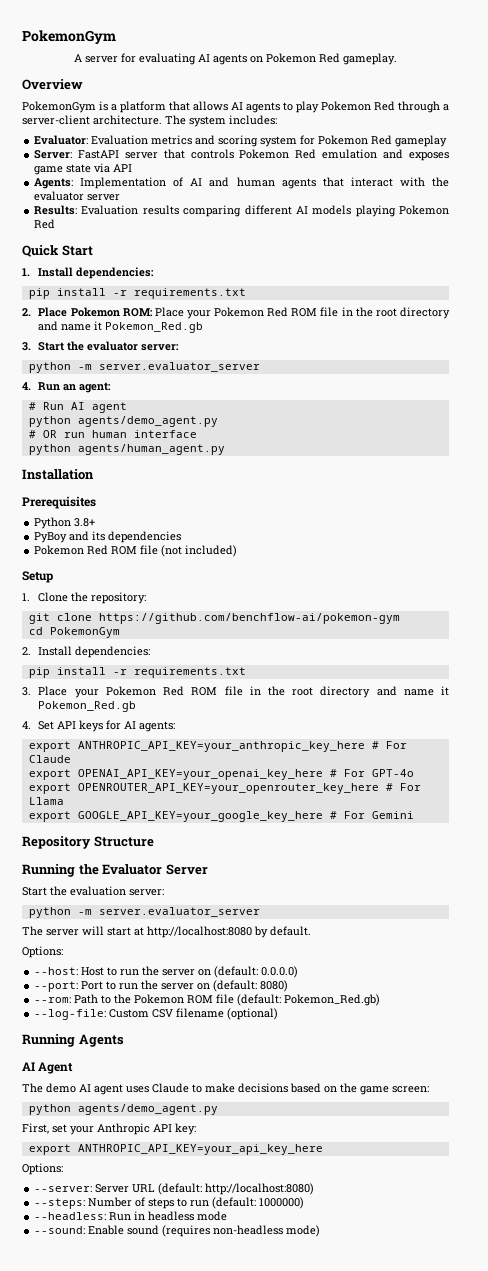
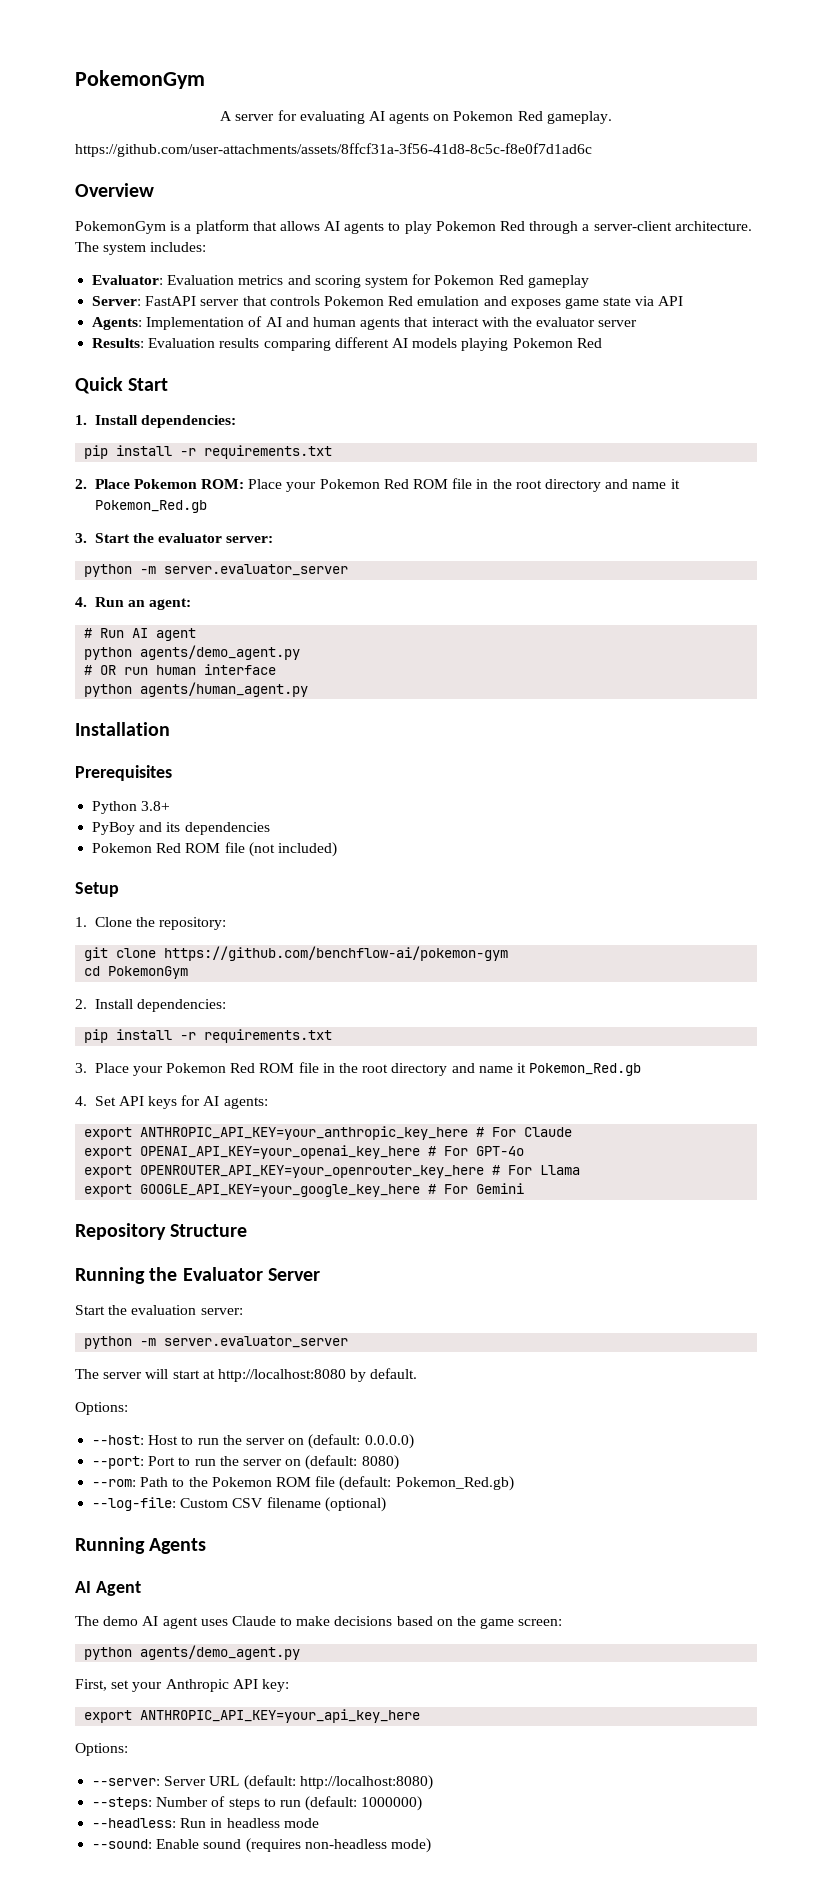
+ https://github.com/user-attachments/assets/8ffcf31a-3f56-41d8-8c5c-f8e0f7d1ad6c

